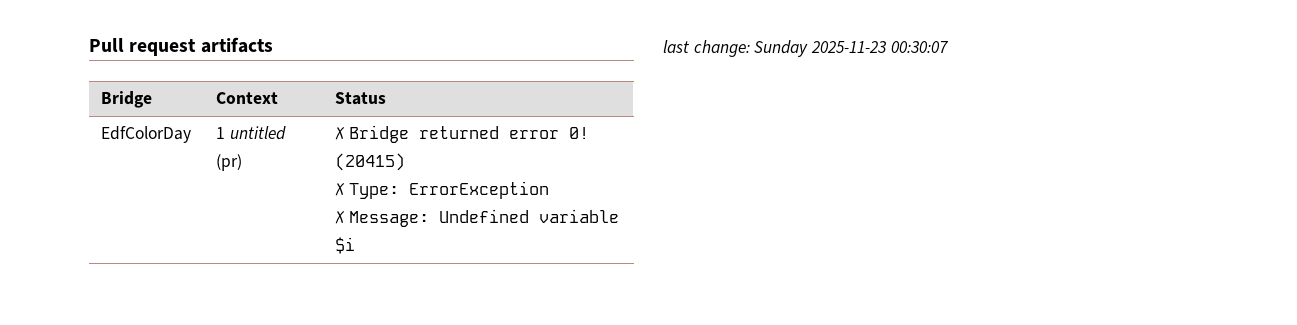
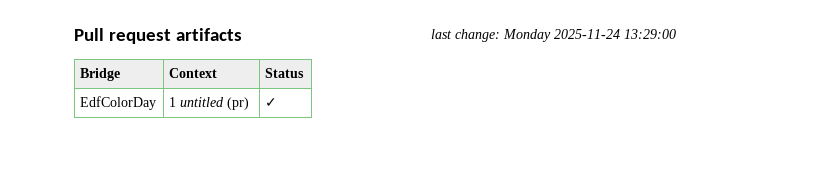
- EdfColorDay | 1 untitled (pr) | ✗ Bridge returned error 0! (20415)
- ✗ Type: ErrorException
- ✗ Message: Undefined variable $i
+ EdfColorDay | 1 untitled (pr) | ✓
- last change: Sunday 2025-11-23 00:30:07
+ last change: Monday 2025-11-24 13:29:00

